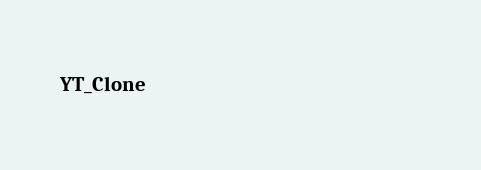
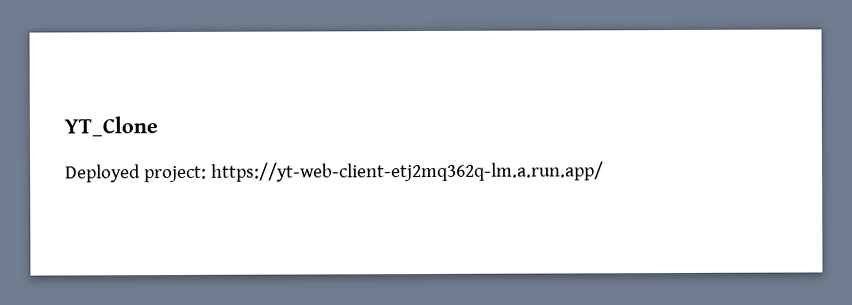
+ Deployed project: https://yt-web-client-etj2mq362q-lm.a.run.app/

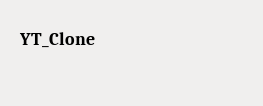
- Deployed project: https://yt-web-client-etj2mq362q-lm.a.run.app/

